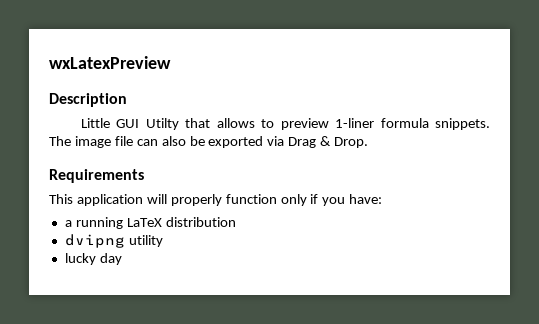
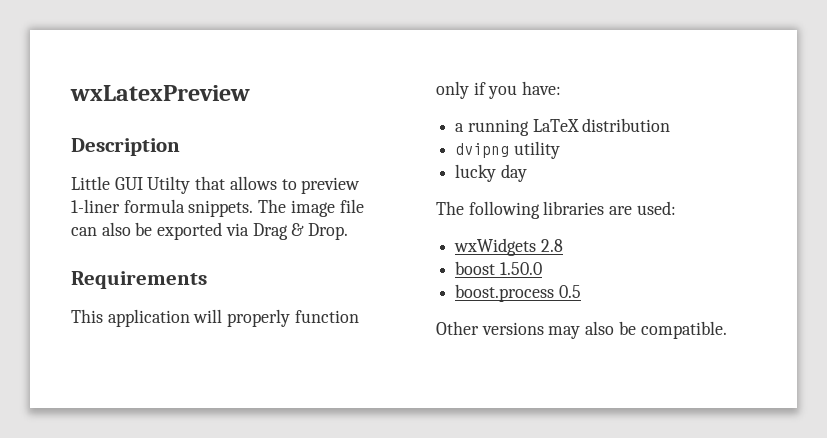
+ The following libraries are used:
+ wxWidgets 2.8
+ boost 1.50.0
+ boost.process 0.5
+ Other versions may also be compatible.

